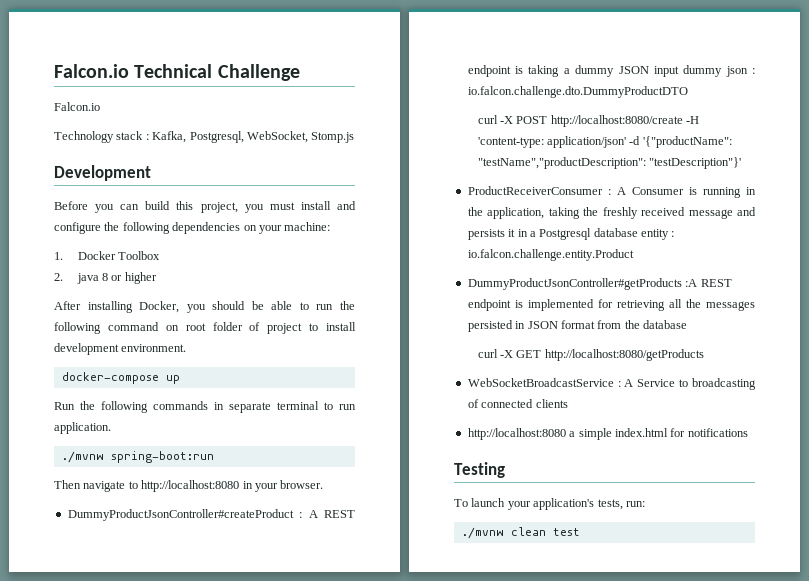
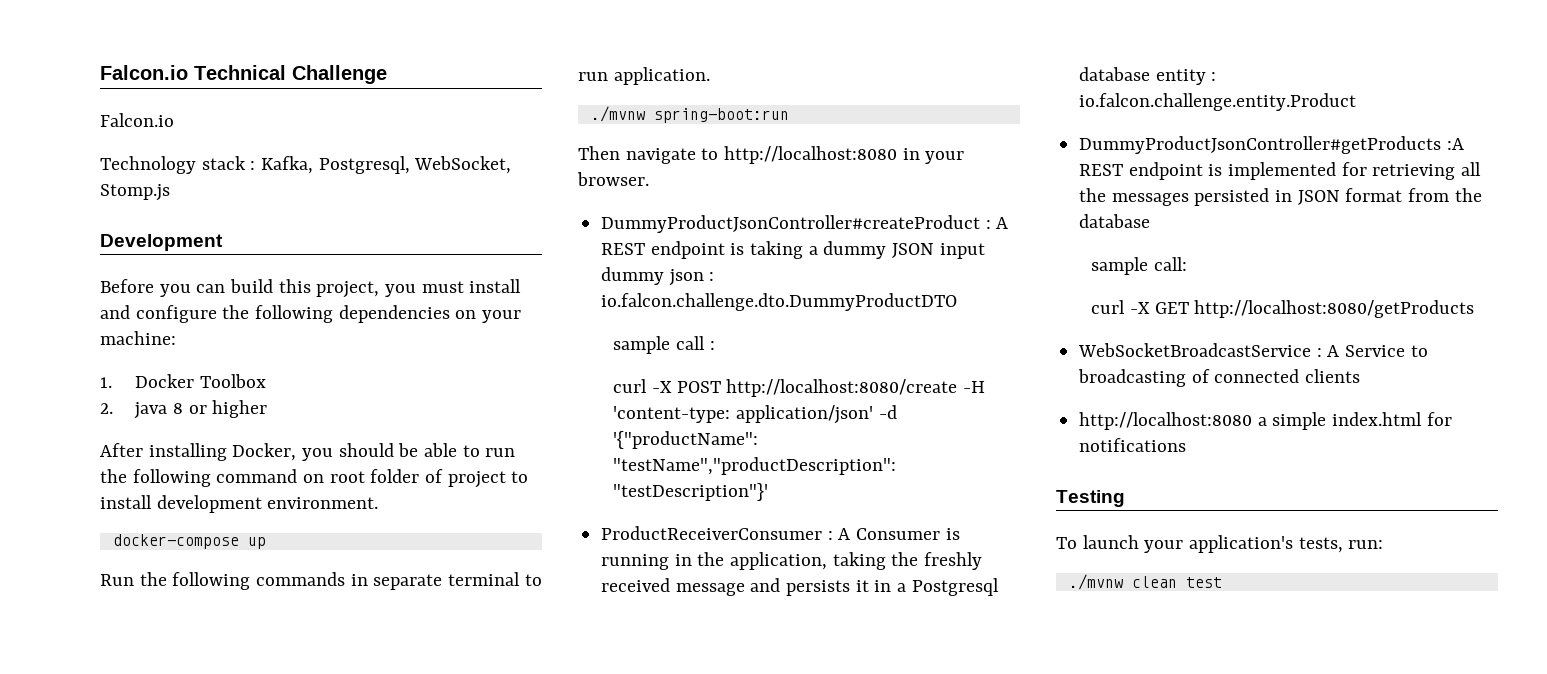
+ sample call :
+ sample call:

